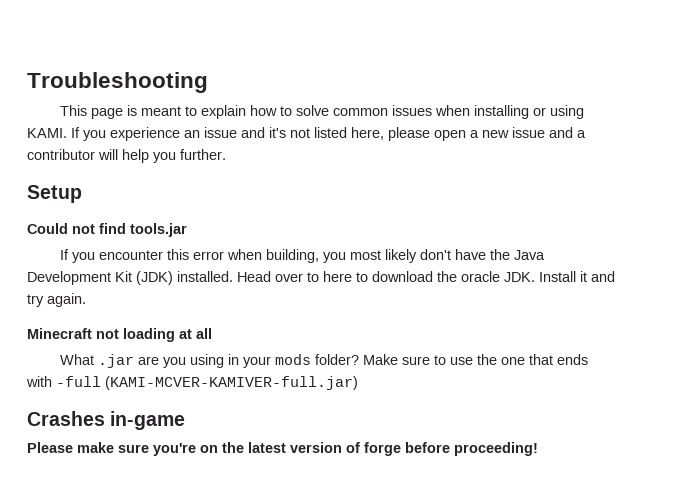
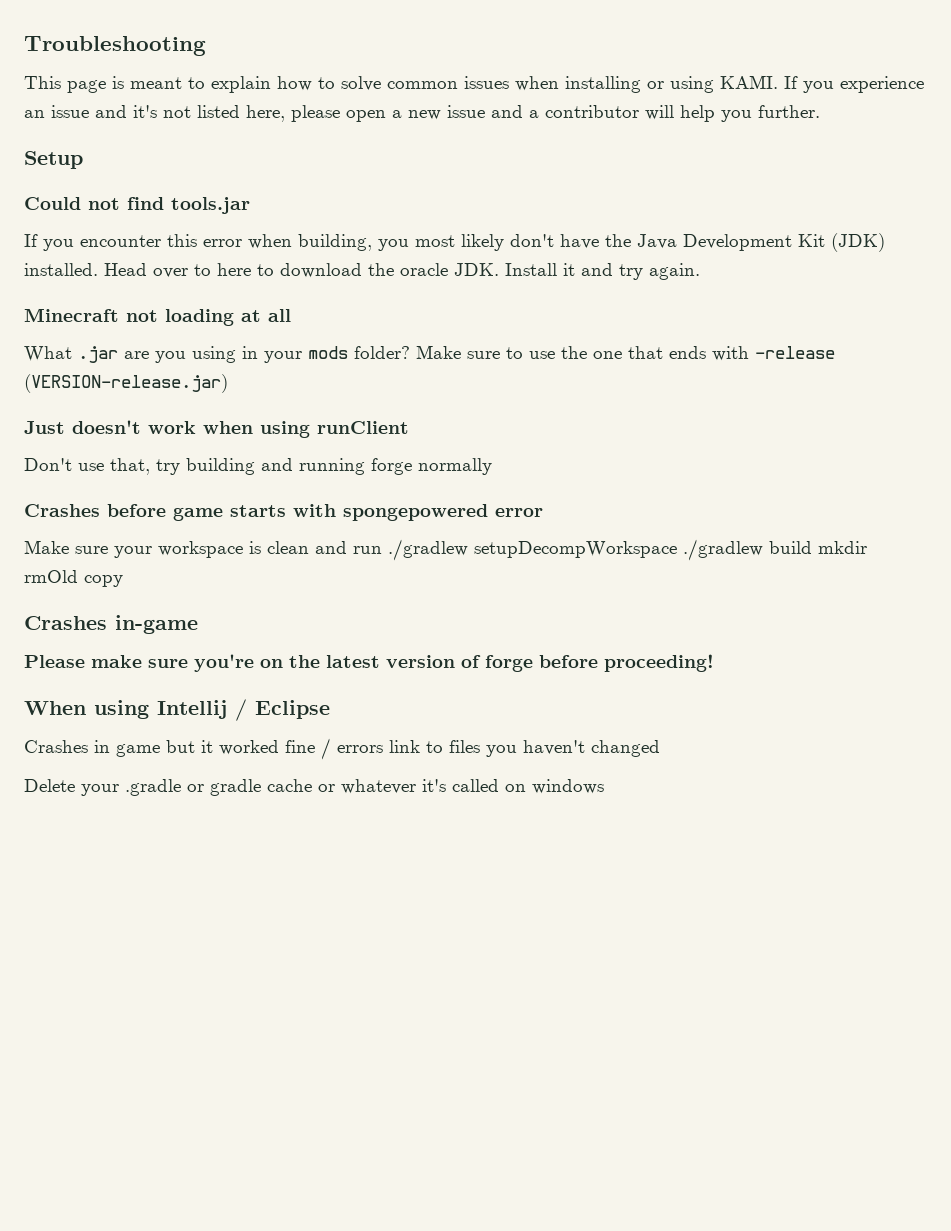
- Make sure to use the one that ends with -full (KAMI-MCVER-KAMIVER-full.jar)
+ Make sure to use the one that ends with -release (VERSION-release.jar)
+ Just doesn't work when using runClient
+ Don't use that, try building and running forge normally
+ Crashes before game starts with spongepowered error
+ Make sure your workspace is clean and run ./gradlew setupDecompWorkspace ./gradlew build mkdir rmOld copy
+ When using Intellij / Eclipse
+ Crashes in game but it worked fine / errors link to files you haven't changed
+ Delete your .gradle or gradle cache or whatever it's called on windows

